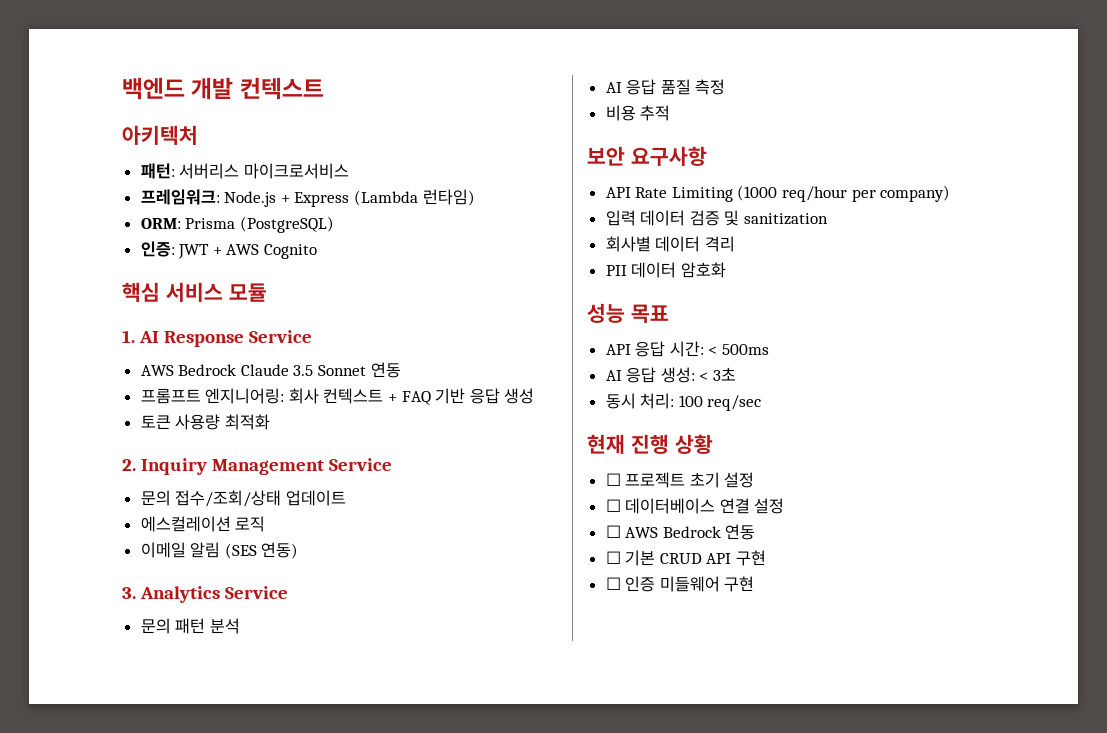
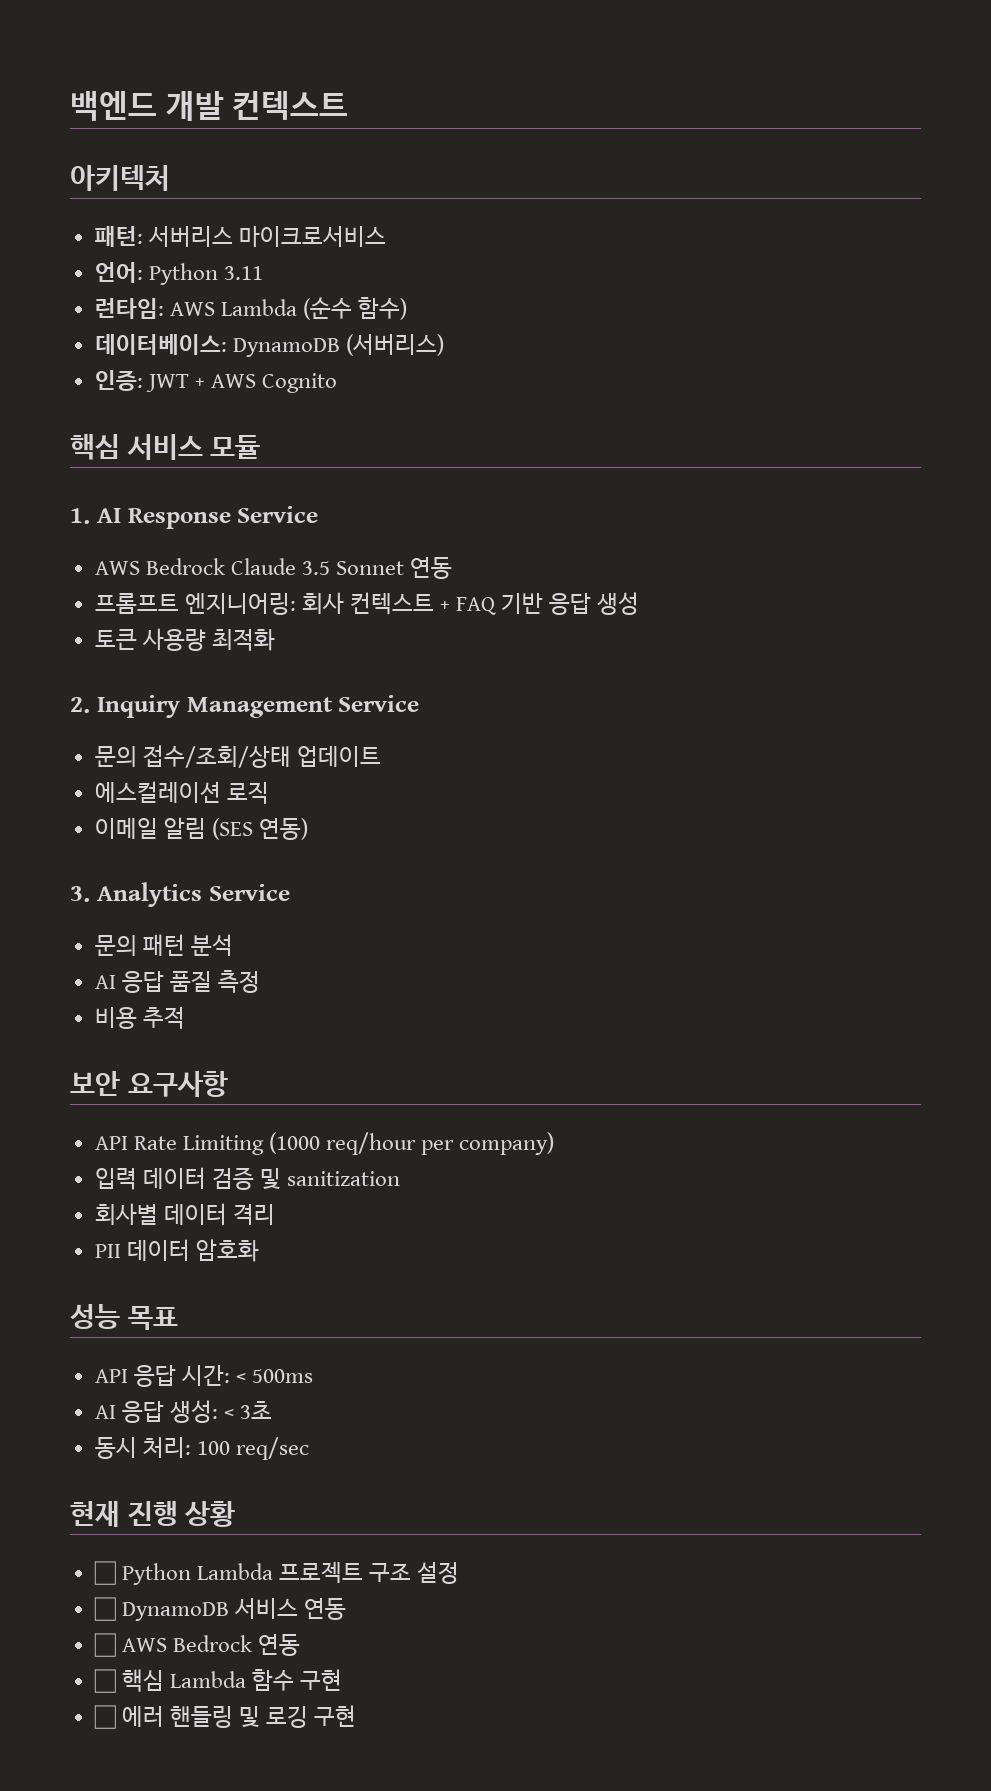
- 프레임워크: Node.js + Express (Lambda 런타임)
- ORM: Prisma (PostgreSQL)
+ 언어: Python 3.11
+ 런타임: AWS Lambda (순수 함수)
+ 데이터베이스: DynamoDB (서버리스)
- ☐ 프로젝트 초기 설정
- ☐ 데이터베이스 연결 설정
+ ☐ Python Lambda 프로젝트 구조 설정
+ ☐ DynamoDB 서비스 연동
- ☐ 기본 CRUD API 구현
+ ☐ 핵심 Lambda 함수 구현
- ☐ 인증 미들웨어 구현
+ ☐ 에러 핸들링 및 로깅 구현

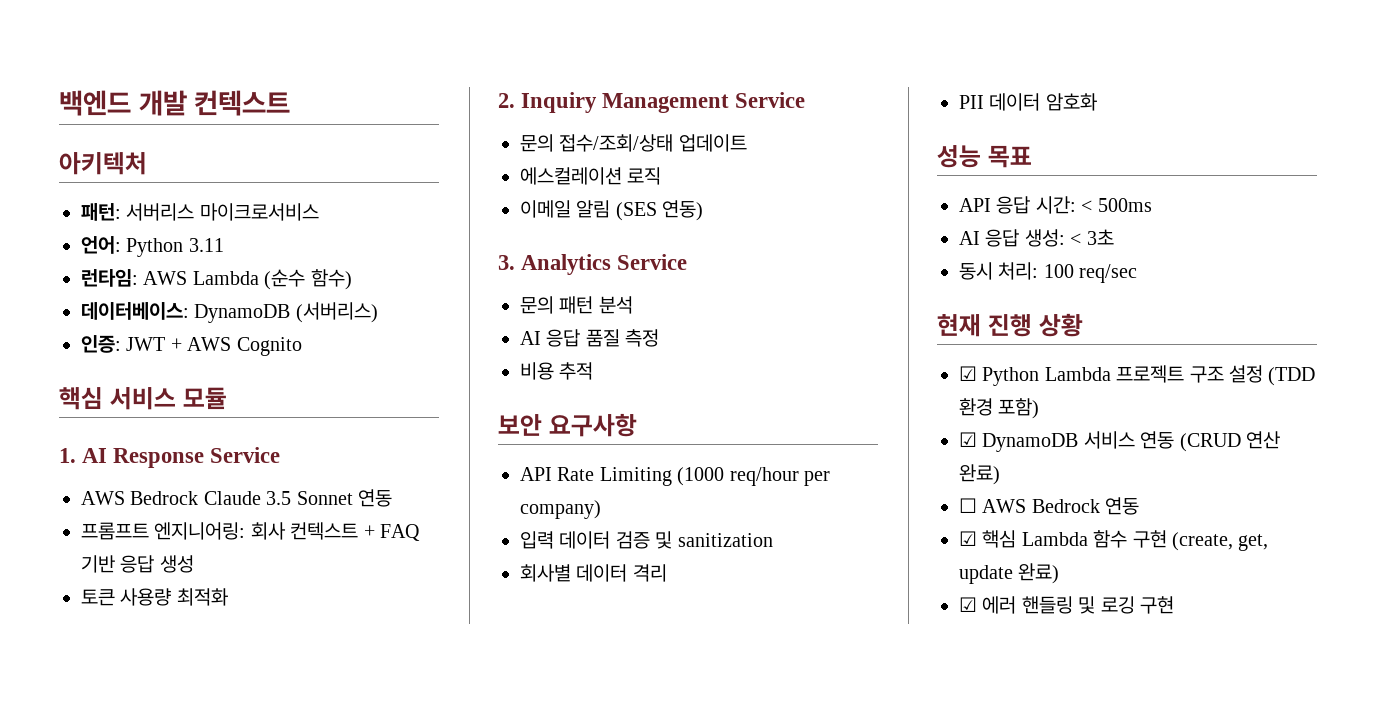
- ☐ Python Lambda 프로젝트 구조 설정
- ☐ DynamoDB 서비스 연동
+ ☑ Python Lambda 프로젝트 구조 설정 (TDD 환경 포함)
+ ☑ DynamoDB 서비스 연동 (CRUD 연산 완료)
- ☐ 핵심 Lambda 함수 구현
- ☐ 에러 핸들링 및 로깅 구현
+ ☑ 핵심 Lambda 함수 구현 (create, get, update 완료)
+ ☑ 에러 핸들링 및 로깅 구현

